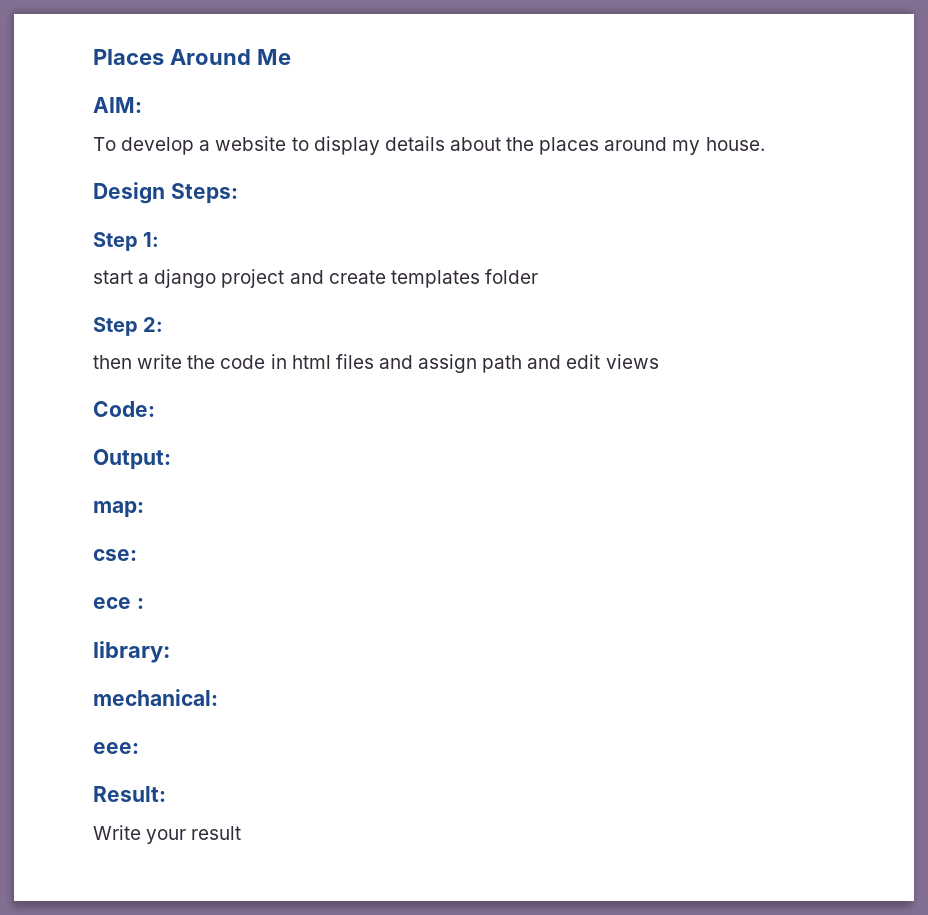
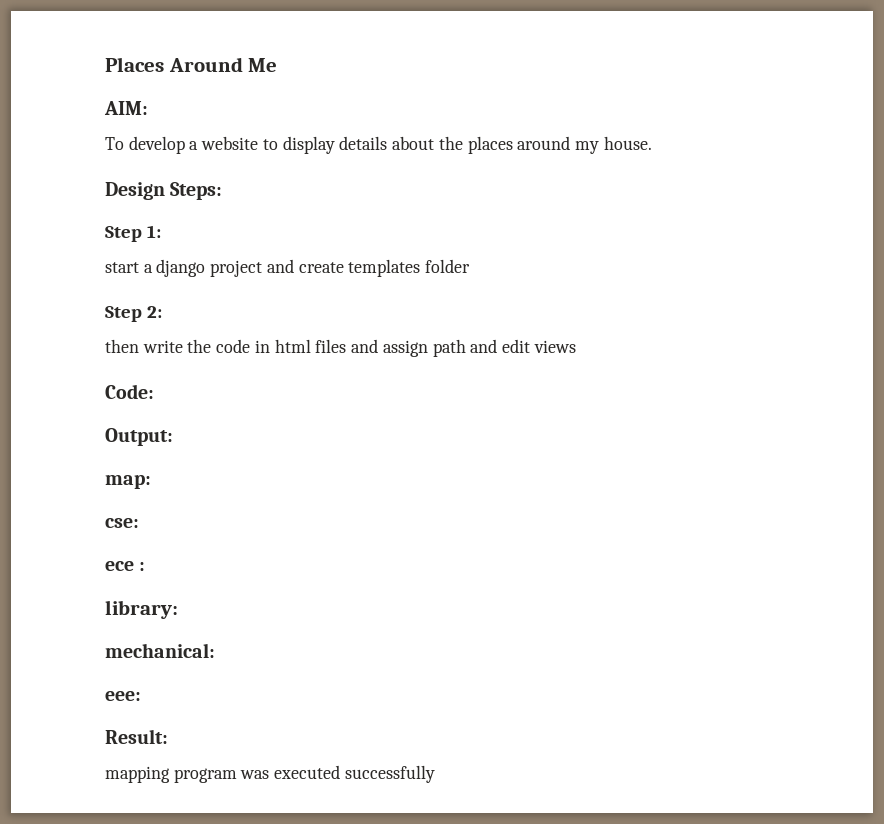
- Write your result
+ mapping program was executed successfully

